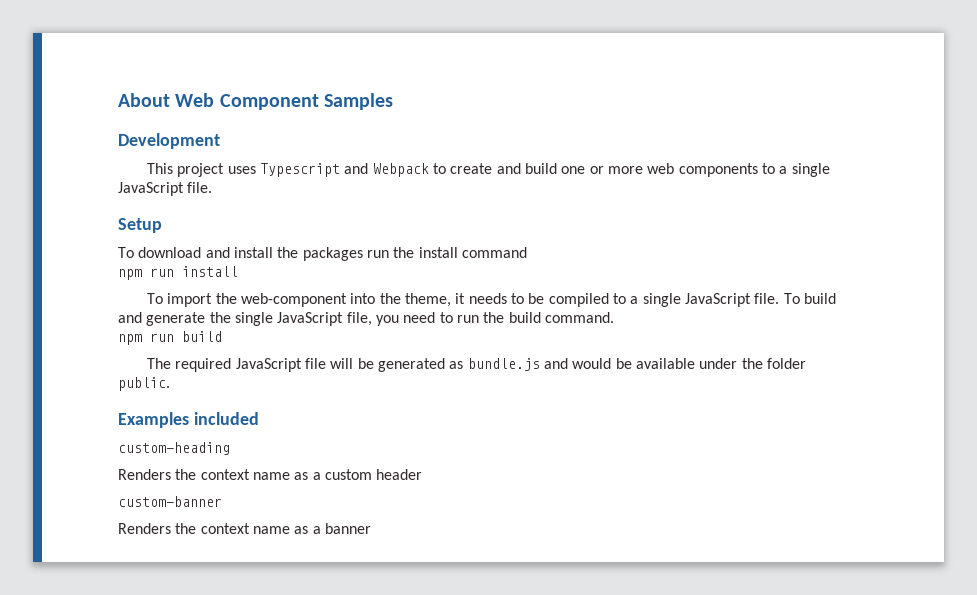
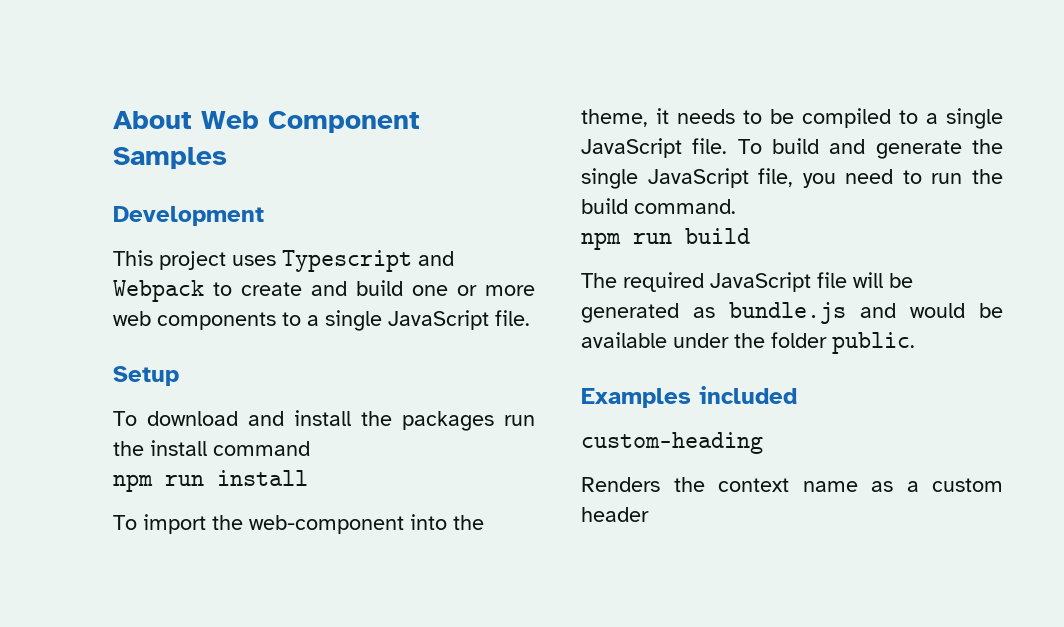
- custom-banner
- Renders the context name as a banner

